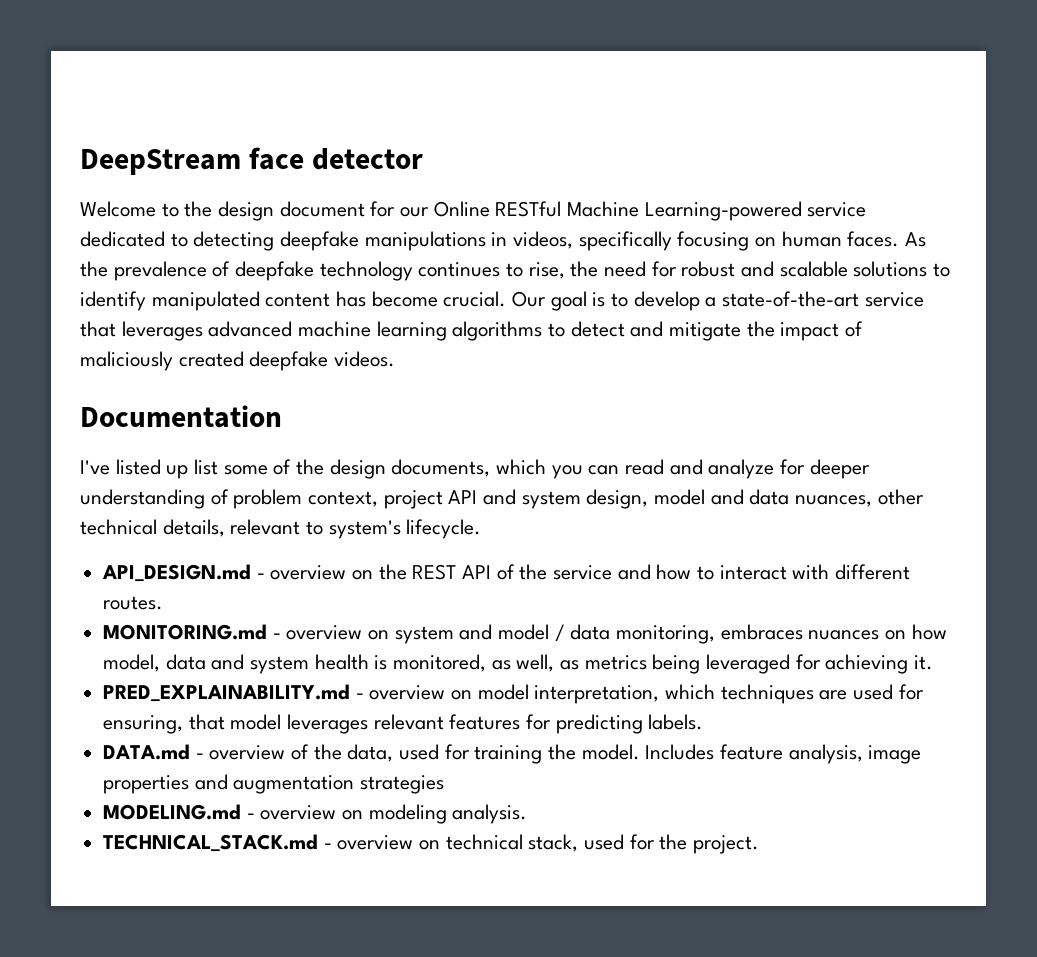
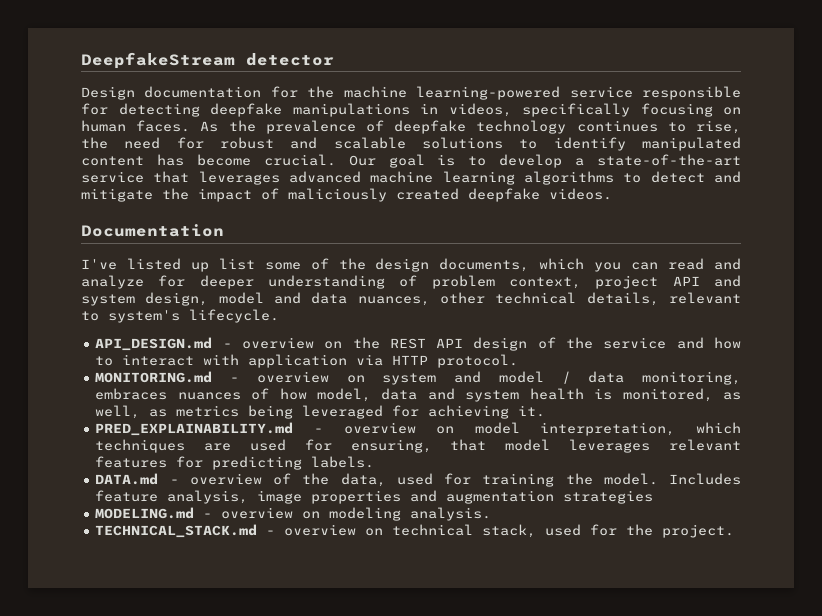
- DeepStream face detector
+ DeepfakeStream detector
- Welcome to the design document for our Online RESTful Machine Learning-powered service dedicated to detecting deepfake manipulations in videos, specifically focusing on human faces.
+ Design documentation for the machine learning-powered service responsible for detecting deepfake manipulations in videos, specifically focusing on human faces.
- API_DESIGN.md - overview on the REST API of the service and how to interact with different routes.
+ API_DESIGN.md - overview on the REST API design of the service and how to interact with application via HTTP protocol.
- MONITORING.md - overview on system and model / data monitoring, embraces nuances on how model, data and system health is monitored, as well, as metrics being leveraged for achieving it.
+ MONITORING.md - overview on system and model / data monitoring, embraces nuances of how model, data and system health is monitored, as well, as metrics being leveraged for achieving it.

